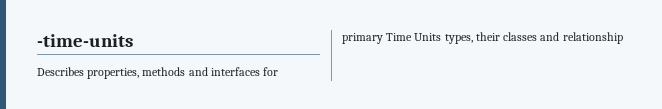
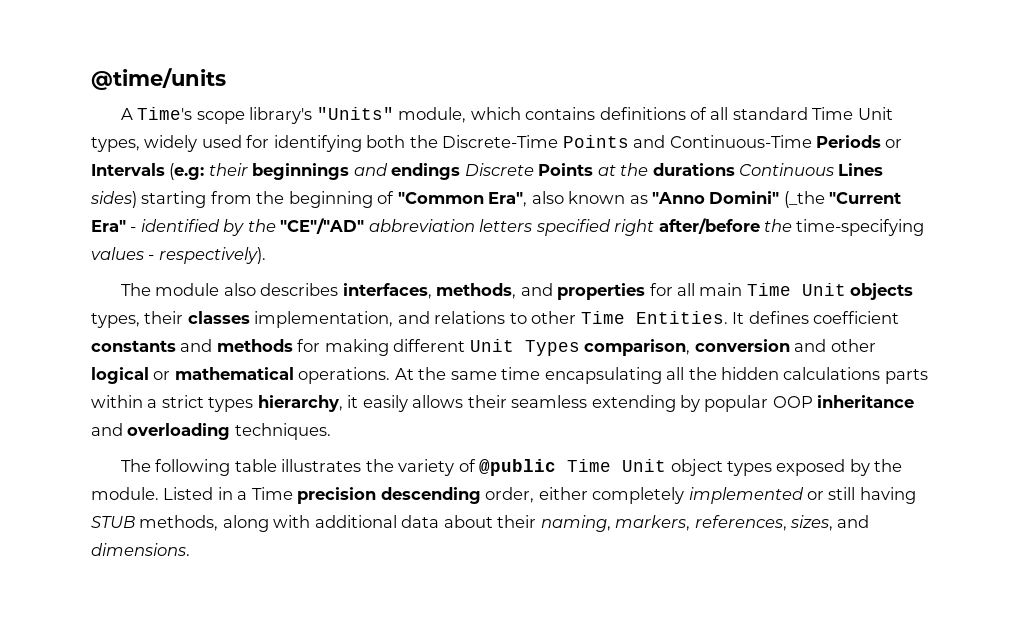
- -time-units
- Describes properties, methods and interfaces for primary Time Units types, their classes and relationship
+ @time/units
+ A Time's scope library's "Units" module, which contains definitions of all standard Time Unit types, widely used for identifying both the Discrete-Time Points and Continuous-Time Periods or Intervals (e.g: their beginnings and endings Discrete Points at the durations Continuous Lines sides) starting from the beginning of "Common Era", also known as "Anno Domini" (_the "Current Era" - identified by the "CE"/"AD" abbreviation letters specified right after/before the time-specifying values - respectively).
+ The module also describes interfaces, methods, and properties for all main Time Unit objects types, their classes implementation, and relations to other Time Entities. It defines coefficient constants and methods for making different Unit Types comparison, conversion and other logical or mathematical operations. At the same time encapsulating all the hidden calculations parts within a strict types hierarchy, it easily allows their seamless extending by popular OOP inheritance and overloading techniques.
+ The following table illustrates the variety of @public Time Unit object types exposed by the module. Listed in a Time precision descending order, either completely implemented or still having STUB methods, along with additional data about their naming, markers, references, sizes, and dimensions.

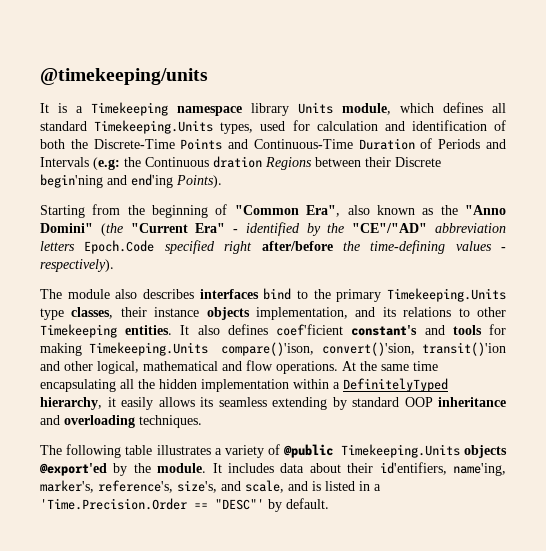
- @time/units
- A Time's scope library's "Units" module, which contains definitions of all standard Time Unit types, widely used for identifying both the Discrete-Time Points and Continuous-Time Periods or Intervals (e.g: their beginnings and endings Discrete Points at the durations Continuous Lines sides) starting from the beginning of "Common Era", also known as "Anno Domini" (_the "Current Era" - identified by the "CE"/"AD" abbreviation letters specified right after/before the time-specifying values - respectively).
+ @timekeeping/units
+ It is a Timekeeping namespace library Units module, which defines all standard Timekeeping.Units types, used for calculation and identification of both the Discrete-Time Points and Continuous-Time Duration of Periods and Intervals (e.g: the Continuous dration Regions between their Discrete begin'ning and end'ing Points).
+ Starting from the beginning of "Common Era", also known as the "Anno Domini" (the "Current Era" - identified by the "CE"/"AD" abbreviation letters Epoch.Code specified right after/before the time-defining values - respectively).
- The module also describes interfaces, methods, and properties for all main Time Unit objects types, their classes implementation, and relations to other Time Entities. It defines coefficient constants and methods for making different Unit Types comparison, conversion and other logical or mathematical operations.
+ The module also describes interfaces bind to the primary Timekeeping.Units type classes, their instance objects implementation, and its relations to other Timekeeping entities. It also defines coef'ficient constant's and tools for making Timekeeping.Units compare()'ison, convert()'sion, transit()'ion and other logical, mathematical and flow operations.
- At the same time encapsulating all the hidden calculations parts within a strict types hierarchy, it easily allows their seamless extending by popular OOP inheritance and overloading techniques.
+ At the same time encapsulating all the hidden implementation within a DefinitelyTyped hierarchy, it easily allows its seamless extending by standard OOP inheritance and overloading techniques.
- The following table illustrates the variety of @public Time Unit object types exposed by the module. Listed in a Time precision descending order, either completely implemented or still having STUB methods, along with additional data about their naming, markers, references, sizes, and dimensions.
+ The following table illustrates a variety of @public Timekeeping.Units objects @export'ed by the module. It includes data about their id'entifiers, name'ing, marker's, reference's, size's, and scale, and is listed in a 'Time.Precision.Order == "DESC"' by default.

